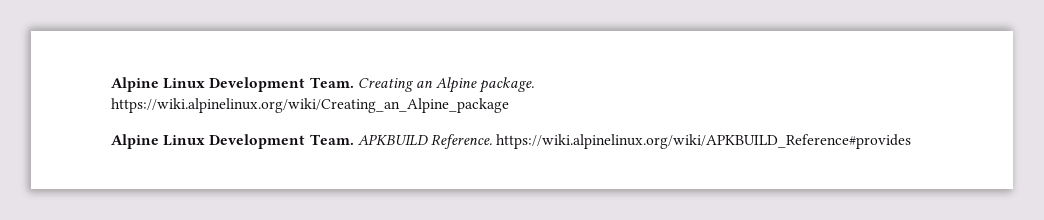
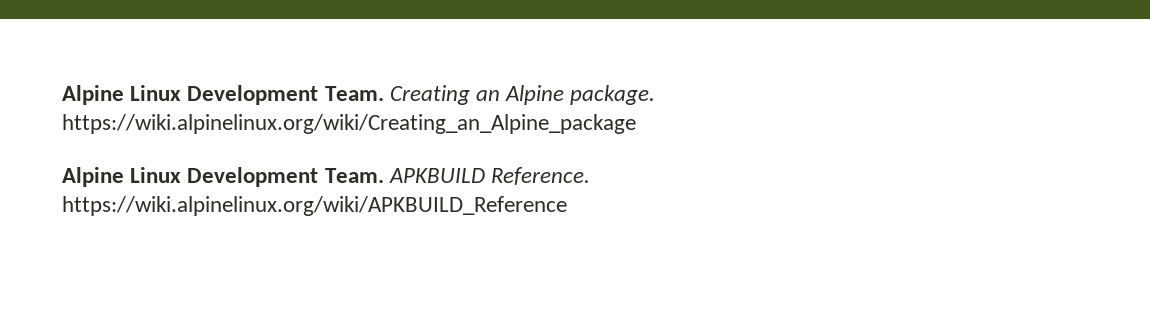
- APKBUILD Reference. https://wiki.alpinelinux.org/wiki/APKBUILD_Reference#provides
+ APKBUILD Reference. https://wiki.alpinelinux.org/wiki/APKBUILD_Reference

